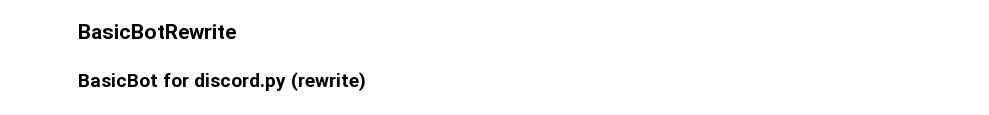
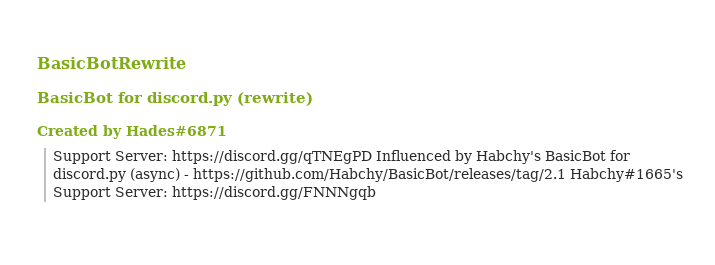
+ Created by Hades#6871
+ Support Server: https://discord.gg/qTNEgPD Influenced by Habchy's BasicBot for discord.py (async) - https://github.com/Habchy/BasicBot/releases/tag/2.1 Habchy#1665's Support Server: https://discord.gg/FNNNgqb

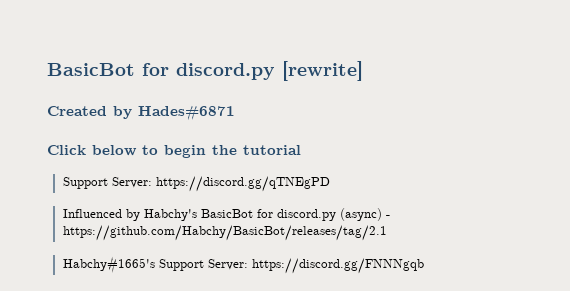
- BasicBotRewrite
- BasicBot for discord.py (rewrite)
+ BasicBot for discord.py [rewrite]
+ Click below to begin the tutorial
- Support Server: https://discord.gg/qTNEgPD Influenced by Habchy's BasicBot for discord.py (async) - https://github.com/Habchy/BasicBot/releases/tag/2.1 Habchy#1665's Support Server: https://discord.gg/FNNNgqb
+ Support Server: https://discord.gg/qTNEgPD
+ Influenced by Habchy's BasicBot for discord.py (async) - https://github.com/Habchy/BasicBot/releases/tag/2.1
+ Habchy#1665's Support Server: https://discord.gg/FNNNgqb

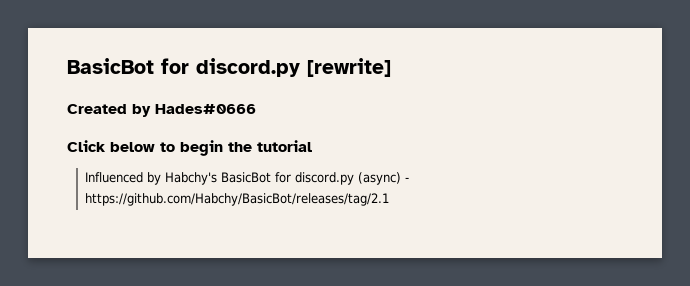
- Created by Hades#6871
+ Created by Hades#0666
- Support Server: https://discord.gg/qTNEgPD
- Habchy#1665's Support Server: https://discord.gg/FNNNgqb

